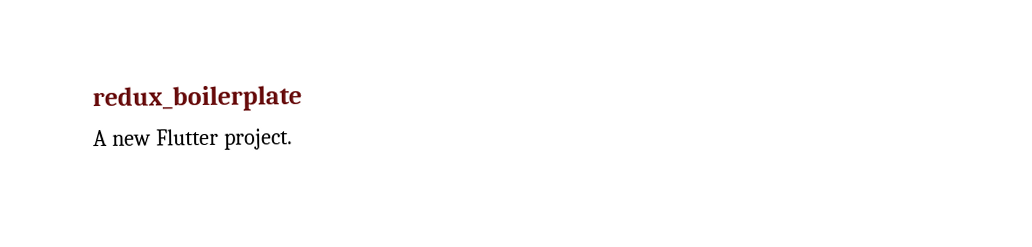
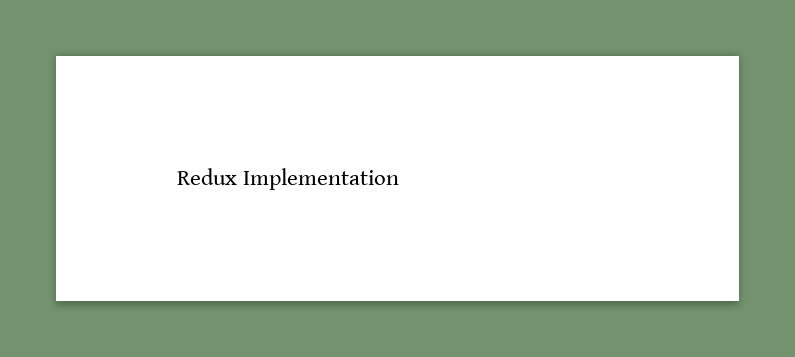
- redux_boilerplate
- A new Flutter project.
+ Redux Implementation

